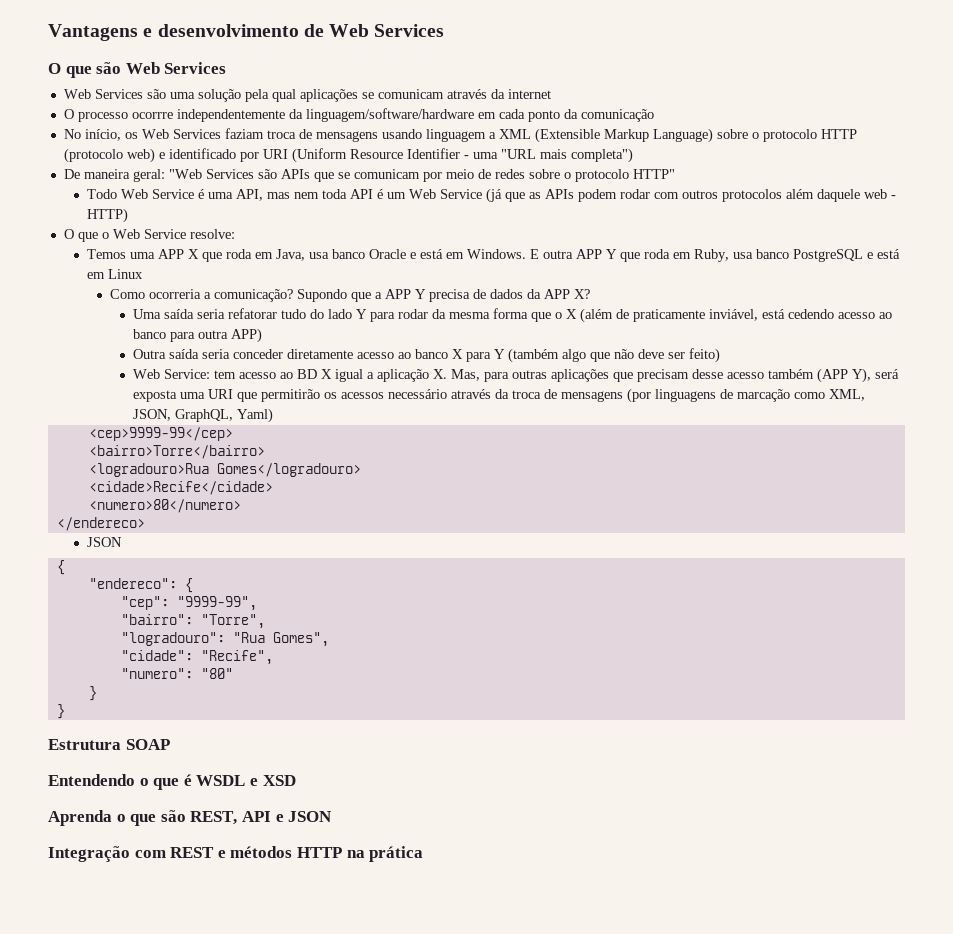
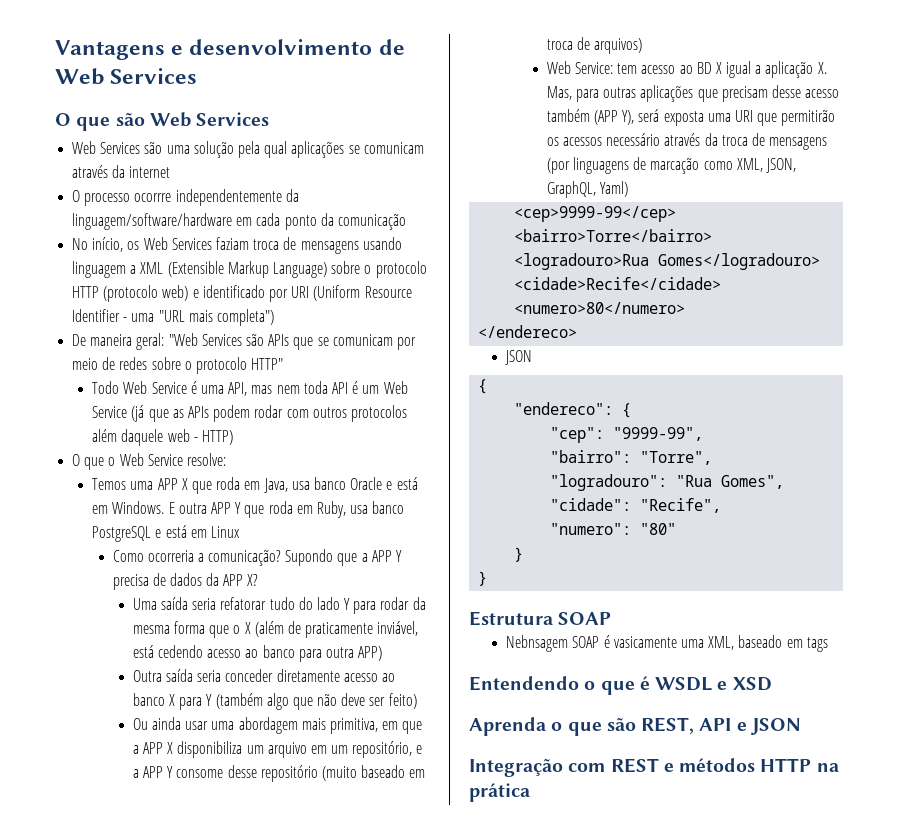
+ Ou ainda usar uma abordagem mais primitiva, em que a APP X disponibiliza um arquivo em um repositório, e a APP Y consome desse repositório (muito baseado em troca de arquivos)
+ Nebnsagem SOAP é vasicamente uma XML, baseado em tags

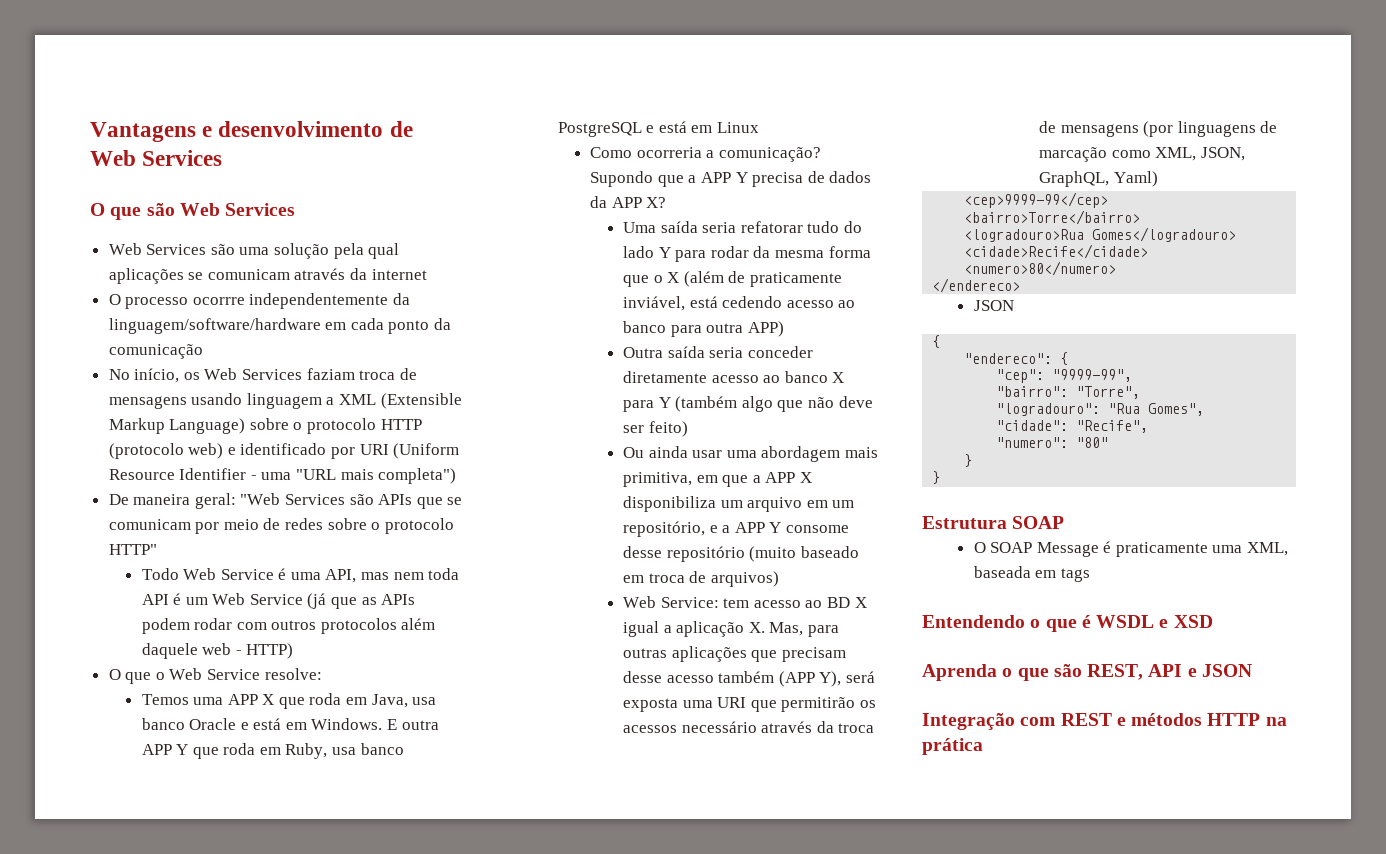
- Nebnsagem SOAP é vasicamente uma XML, baseado em tags
+ O SOAP Message é praticamente uma XML, baseada em tags

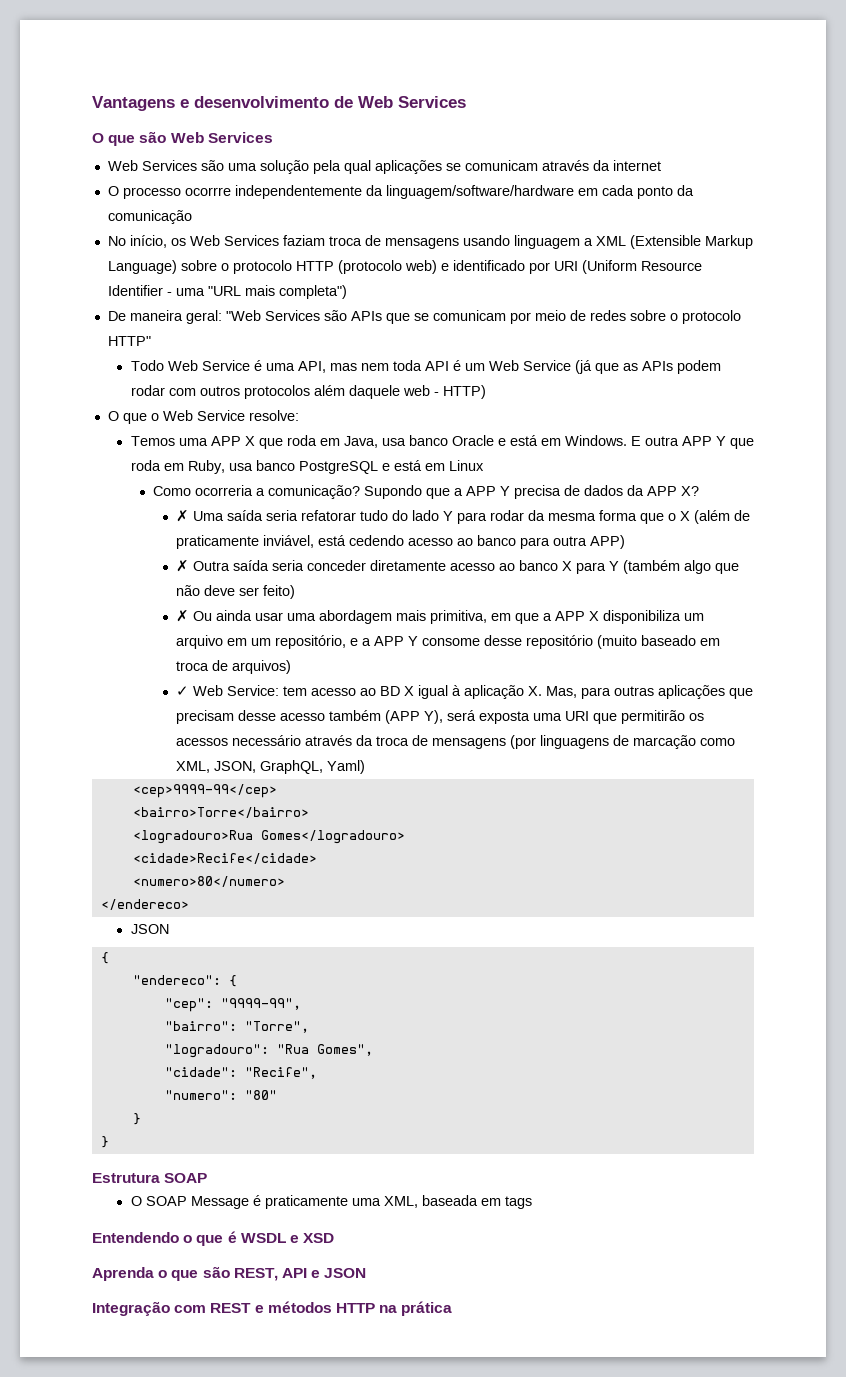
- Uma saída seria refatorar tudo do lado Y para rodar da mesma forma que o X (além de praticamente inviável, está cedendo acesso ao banco para outra APP)
+ ✗ Uma saída seria refatorar tudo do lado Y para rodar da mesma forma que o X (além de praticamente inviável, está cedendo acesso ao banco para outra APP)
- Outra saída seria conceder diretamente acesso ao banco X para Y (também algo que não deve ser feito)
+ ✗ Outra saída seria conceder diretamente acesso ao banco X para Y (também algo que não deve ser feito)
- Ou ainda usar uma abordagem mais primitiva, em que a APP X disponibiliza um arquivo em um repositório, e a APP Y consome desse repositório (muito baseado em troca de arquivos)
+ ✗ Ou ainda usar uma abordagem mais primitiva, em que a APP X disponibiliza um arquivo em um repositório, e a APP Y consome desse repositório (muito baseado em troca de arquivos)
- Web Service: tem acesso ao BD X igual a aplicação X. Mas, para outras aplicações que precisam desse acesso também (APP Y), será exposta uma URI que permitirão os acessos necessário através da troca de mensagens (por linguagens de marcação como XML, JSON, GraphQL, Yaml)
+ ✓ Web Service: tem acesso ao BD X igual à aplicação X. Mas, para outras aplicações que precisam desse acesso também (APP Y), será exposta uma URI que permitirão os acessos necessário através da troca de mensagens (por linguagens de marcação como XML, JSON, GraphQL, Yaml)

